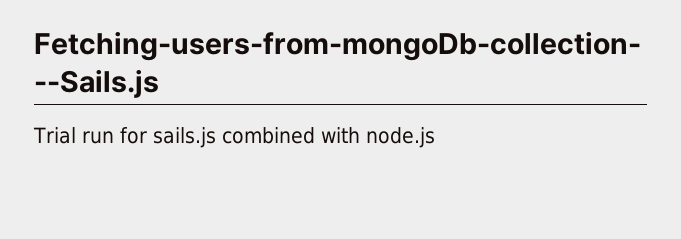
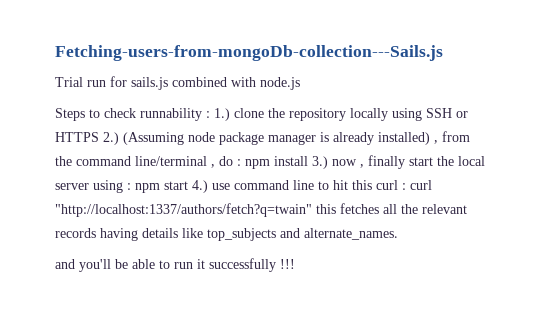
+ Steps to check runnability : 1.) clone the repository locally using SSH or HTTPS 2.) (Assuming node package manager is already installed) , from the command line/terminal , do : npm install 3.) now , finally start the local server using : npm start 4.) use command line to hit this curl : curl "http://localhost:1337/authors/fetch?q=twain" this fetches all the relevant records having details like top_subjects and alternate_names.
+ and you'll be able to run it successfully !!!

